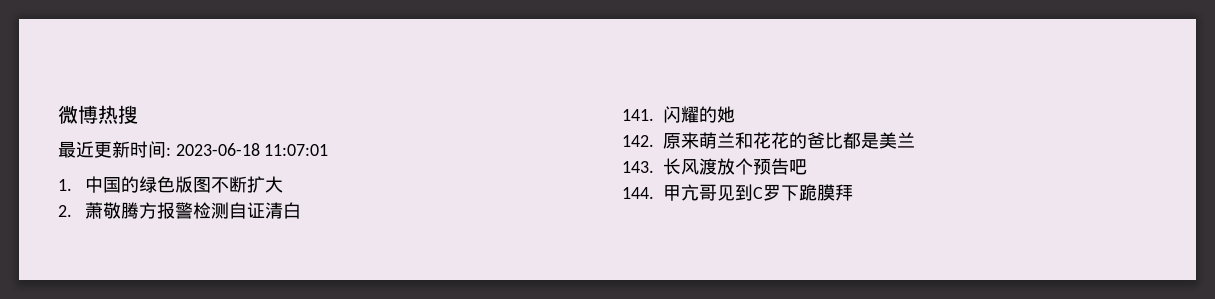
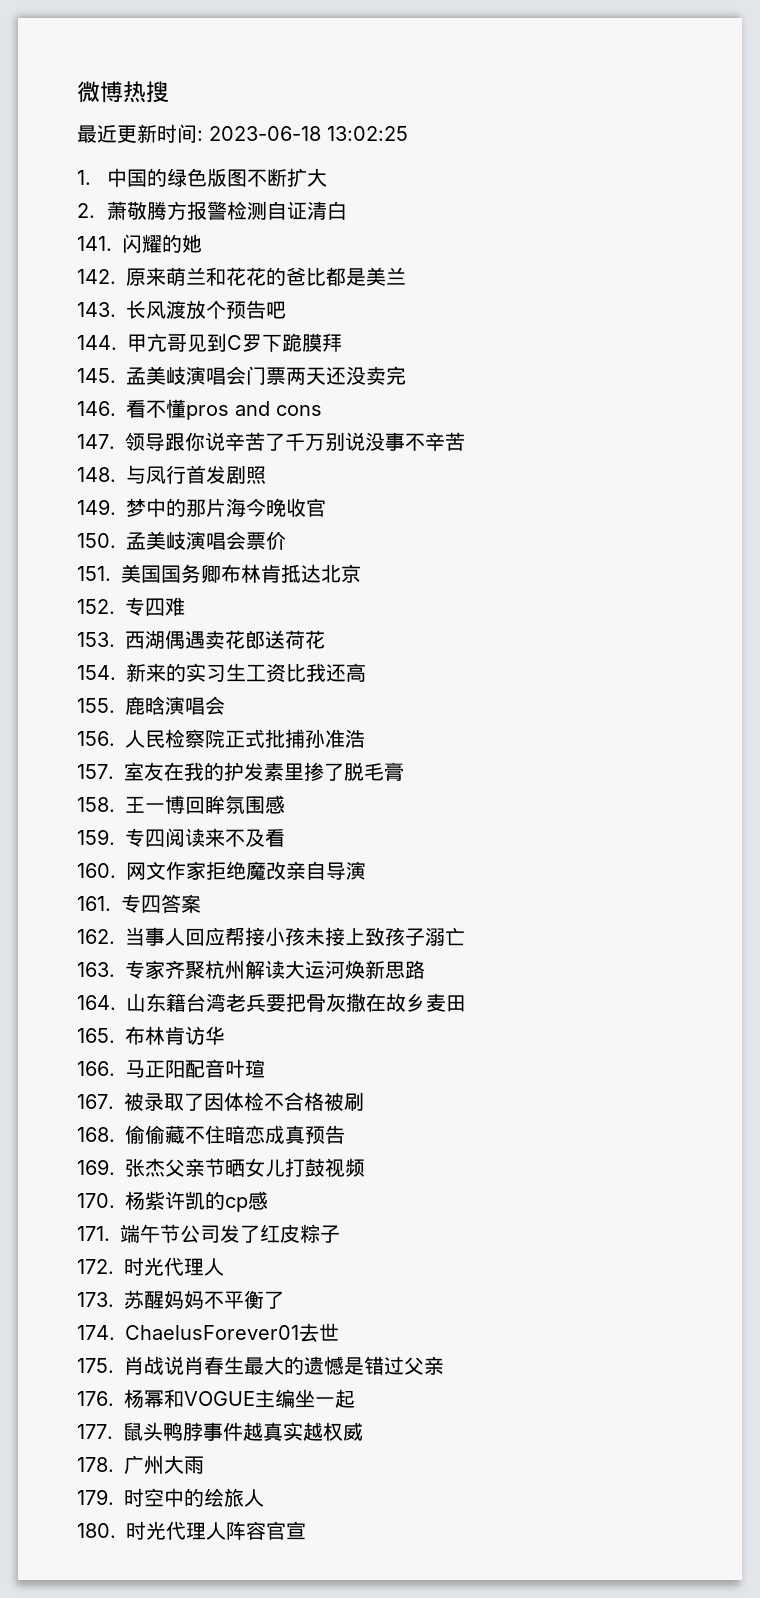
- 最近更新时间: 2023-06-18 11:07:01
+ 最近更新时间: 2023-06-18 13:02:25
+ 145.孟美岐演唱会门票两天还没卖完
+ 146.看不懂pros and cons
+ 147.领导跟你说辛苦了千万别说没事不辛苦
+ 148.与凤行首发剧照
+ 149.梦中的那片海今晚收官
+ 150.孟美岐演唱会票价
+ 151.美国国务卿布林肯抵达北京
+ 152.专四难
+ 153.西湖偶遇卖花郎送荷花
+ 154.新来的实习生工资比我还高
+ 155.鹿晗演唱会
+ 156.人民检察院正式批捕孙准浩
+ 157.室友在我的护发素里掺了脱毛膏
+ 158.王一博回眸氛围感
+ 159.专四阅读来不及看
+ 160.网文作家拒绝魔改亲自导演
+ 161.专四答案
+ 162.当事人回应帮接小孩未接上致孩子溺亡
+ 163.专家齐聚杭州解读大运河焕新思路
+ 164.山东籍台湾老兵要把骨灰撒在故乡麦田
+ 165.布林肯访华
+ 166.马正阳配音叶瑄
+ 167.被录取了因体检不合格被刷
+ 168.偷偷藏不住暗恋成真预告
+ 169.张杰父亲节晒女儿打鼓视频
+ 170.杨紫许凯的cp感
+ 171.端午节公司发了红皮粽子
+ 172.时光代理人
+ 173.苏醒妈妈不平衡了
+ 174. ChaelusForever01去世
+ 175.肖战说肖春生最大的遗憾是错过父亲
+ 176.杨幂和VOGUE主编坐一起
+ 177.鼠头鸭脖事件越真实越权威
+ 178.广州大雨
+ 179.时空中的绘旅人
+ 180.时光代理人阵容官宣

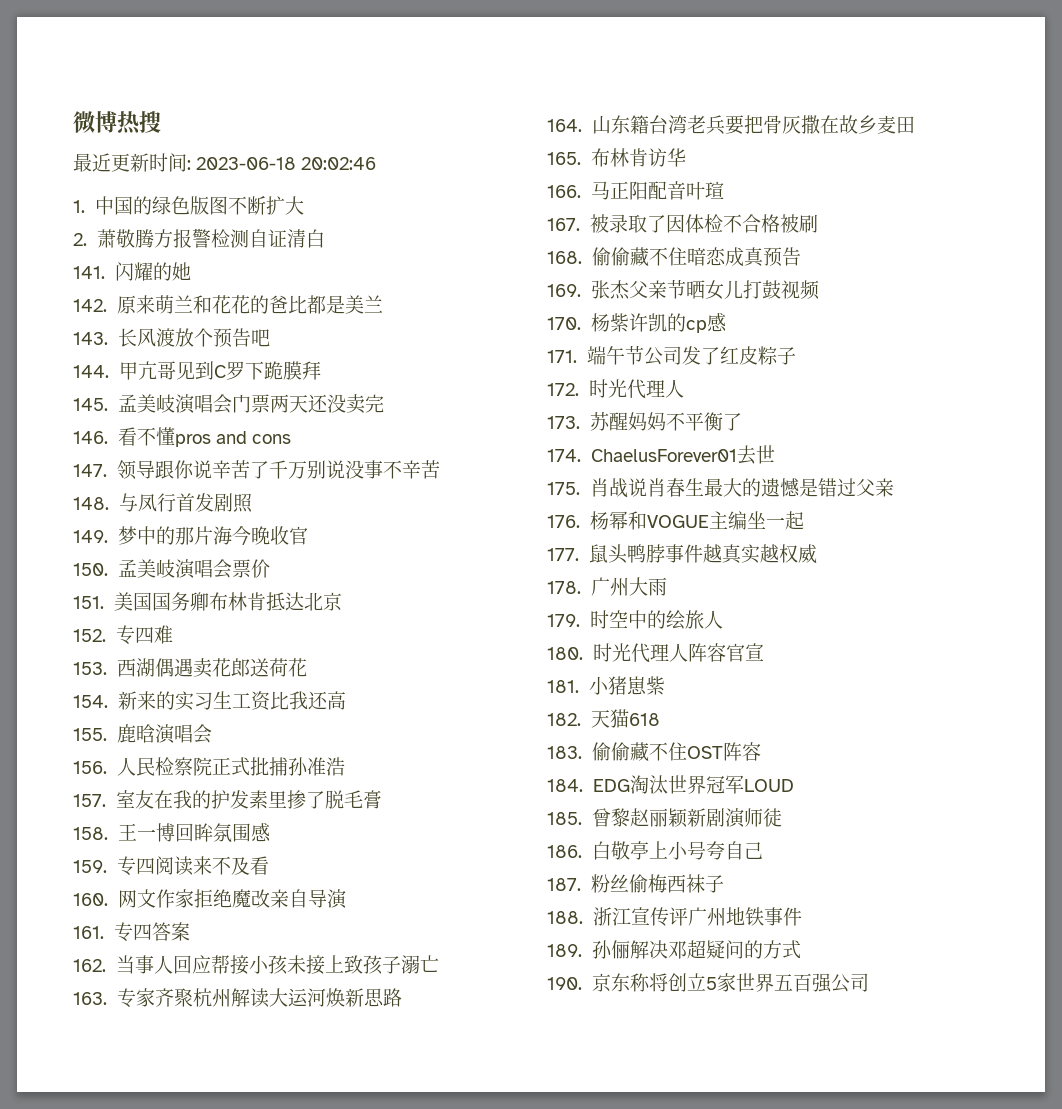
- 最近更新时间: 2023-06-18 13:02:25
+ 最近更新时间: 2023-06-18 20:02:46
+ 181.小猪崽紫
+ 182.天猫618
+ 183.偷偷藏不住OST阵容
+ 184. EDG淘汰世界冠军LOUD
+ 185.曾黎赵丽颖新剧演师徒
+ 186.白敬亭上小号夸自己
+ 187.粉丝偷梅西袜子
+ 188.浙江宣传评广州地铁事件
+ 189.孙俪解决邓超疑问的方式
+ 190.京东称将创立5家世界五百强公司

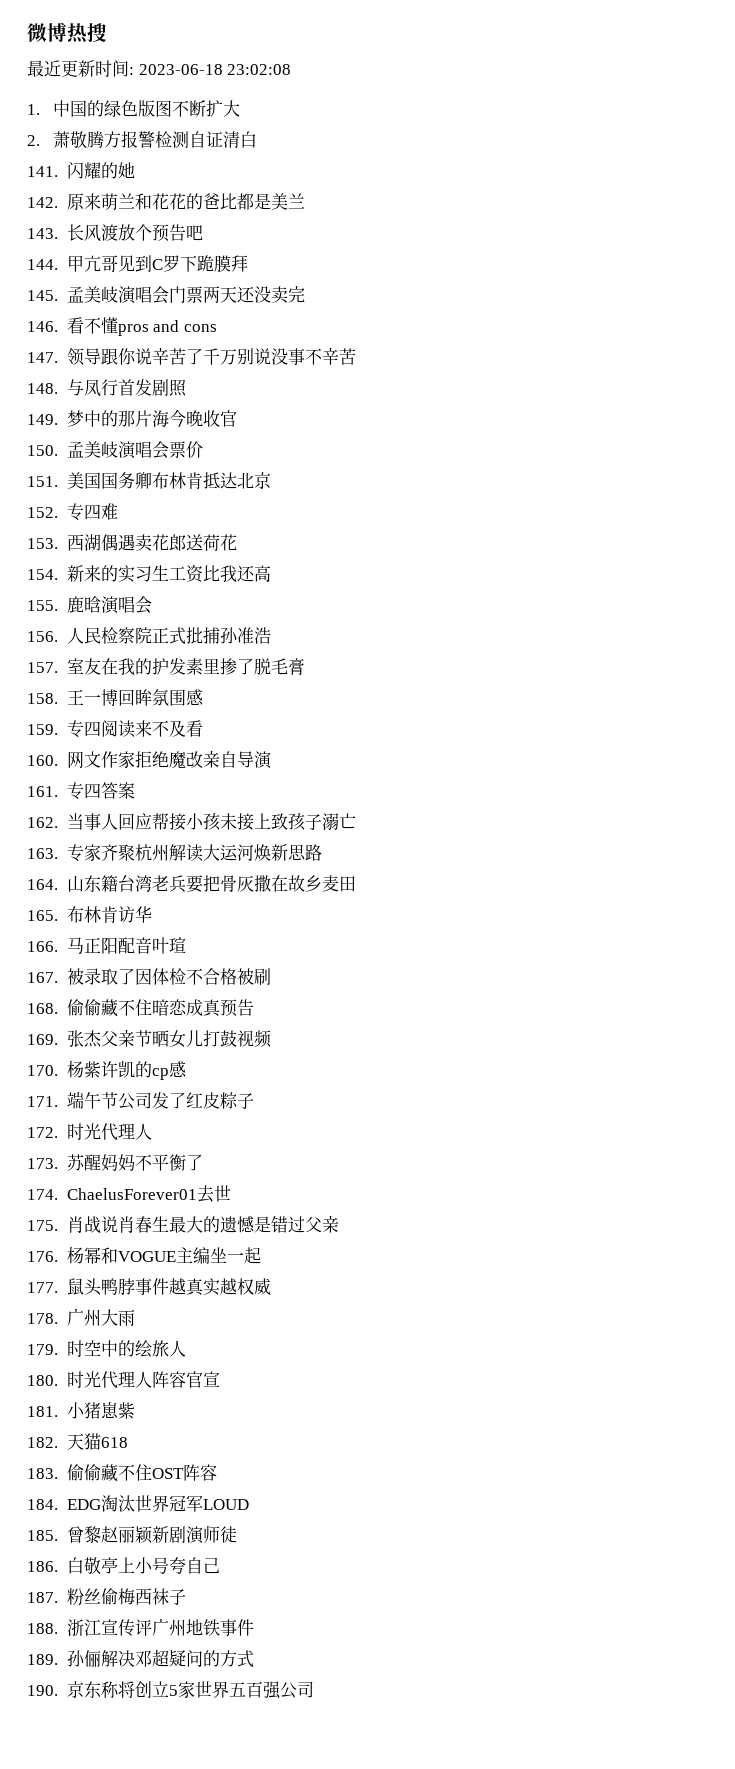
- 最近更新时间: 2023-06-18 20:02:46
+ 最近更新时间: 2023-06-18 23:02:08

